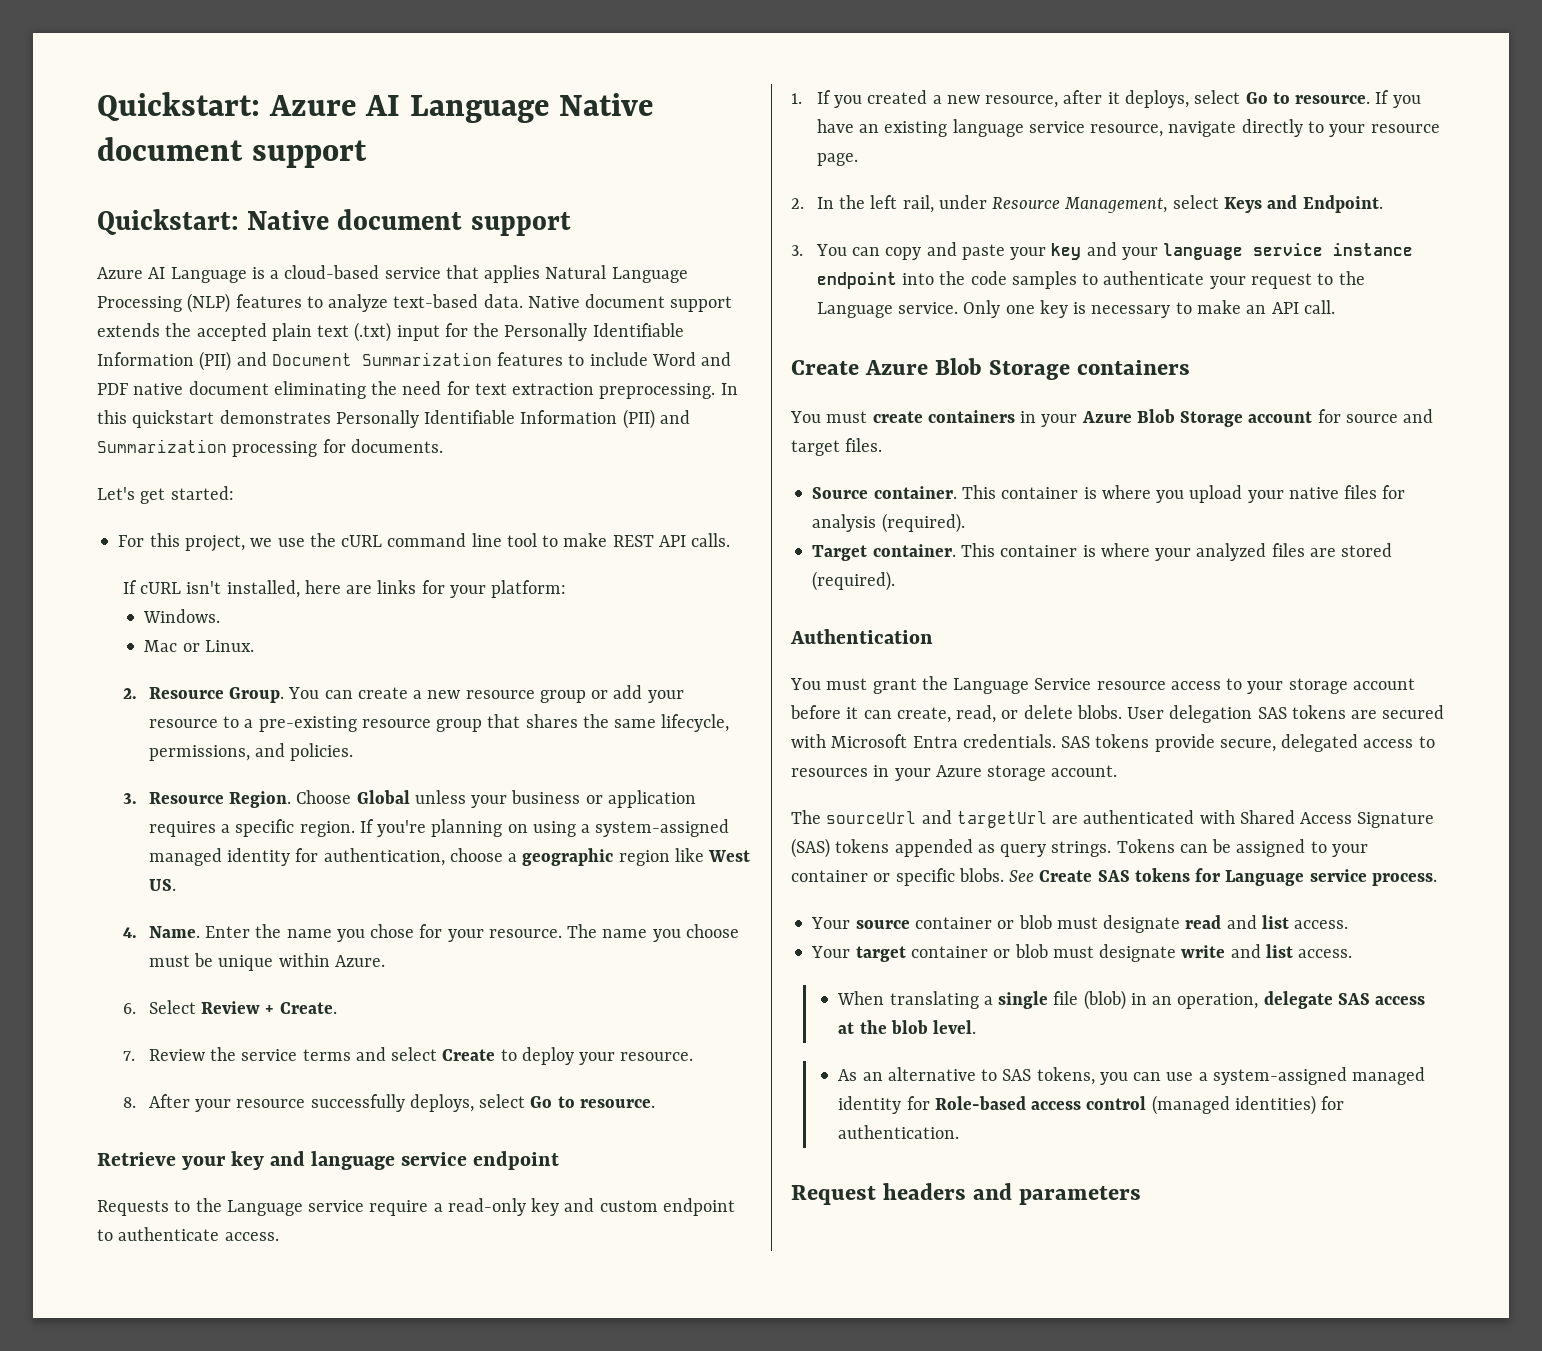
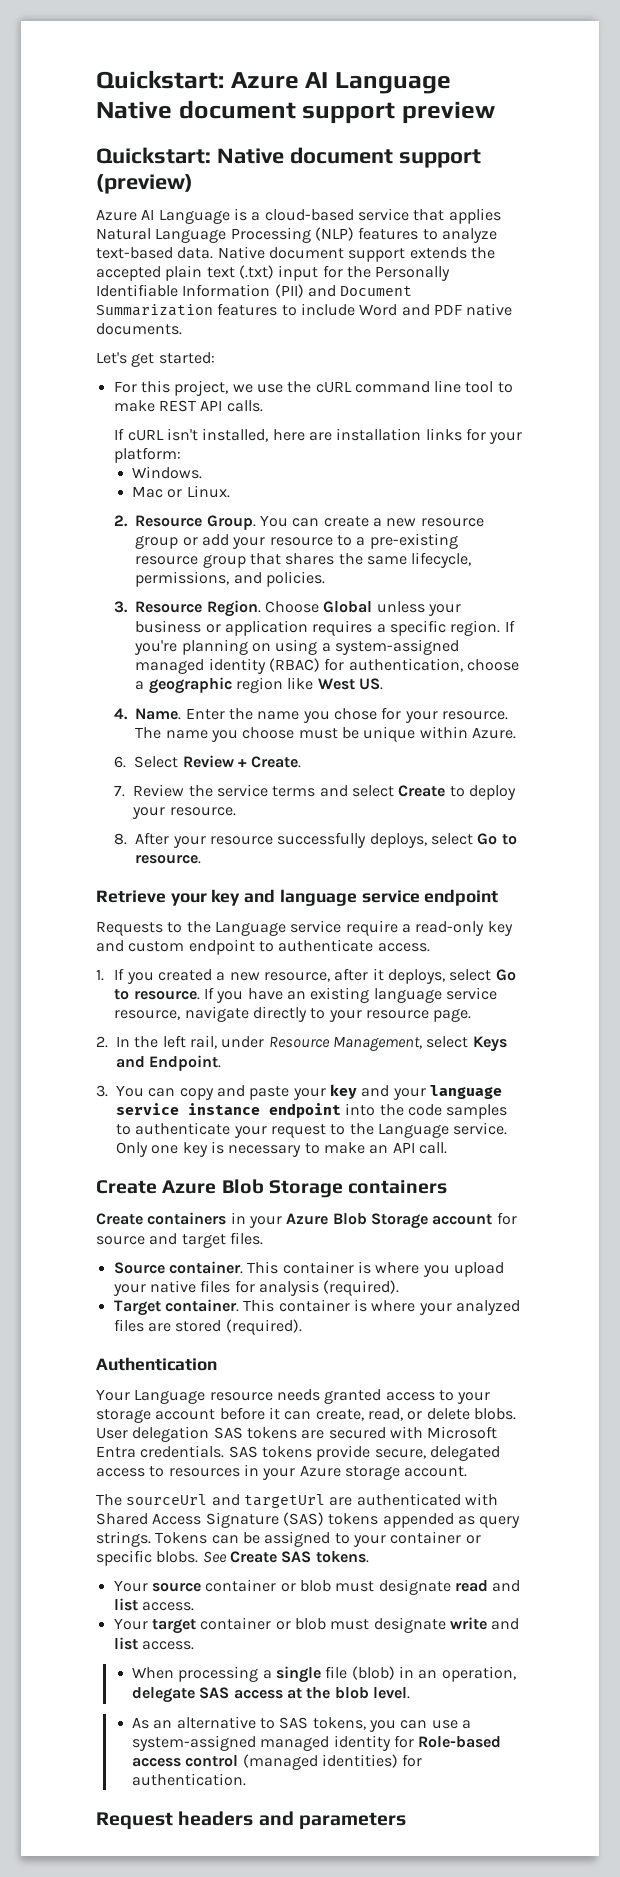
- Quickstart: Azure AI Language Native document support
+ Quickstart: Azure AI Language Native document support preview
- Quickstart: Native document support
+ Quickstart: Native document support (preview)
- Native document support extends the accepted plain text (.txt) input for the Personally Identifiable Information (PII) and Document Summarization features to include Word and PDF native document eliminating the need for text extraction preprocessing. In this quickstart demonstrates Personally Identifiable Information (PII) and Summarization processing for documents.
+ Native document support extends the accepted plain text (.txt) input for the Personally Identifiable Information (PII) and Document Summarization features to include Word and PDF native documents.
- If cURL isn't installed, here are links for your platform:
+ If cURL isn't installed, here are installation links for your platform:
- If you're planning on using a system-assigned managed identity for authentication, choose a geographic region like West US.
+ If you're planning on using a system-assigned managed identity (RBAC) for authentication, choose a geographic region like West US.
- You must create containers in your Azure Blob Storage account for source and target files.
+ Create containers in your Azure Blob Storage account for source and target files.
- You must grant the Language Service resource access to your storage account before it can create, read, or delete blobs.
+ Your Language resource needs granted access to your storage account before it can create, read, or delete blobs.
- See Create SAS tokens for Language service process.
+ See Create SAS tokens.
- When translating a single file (blob) in an operation, delegate SAS access at the blob level.
+ When processing a single file (blob) in an operation, delegate SAS access at the blob level.

